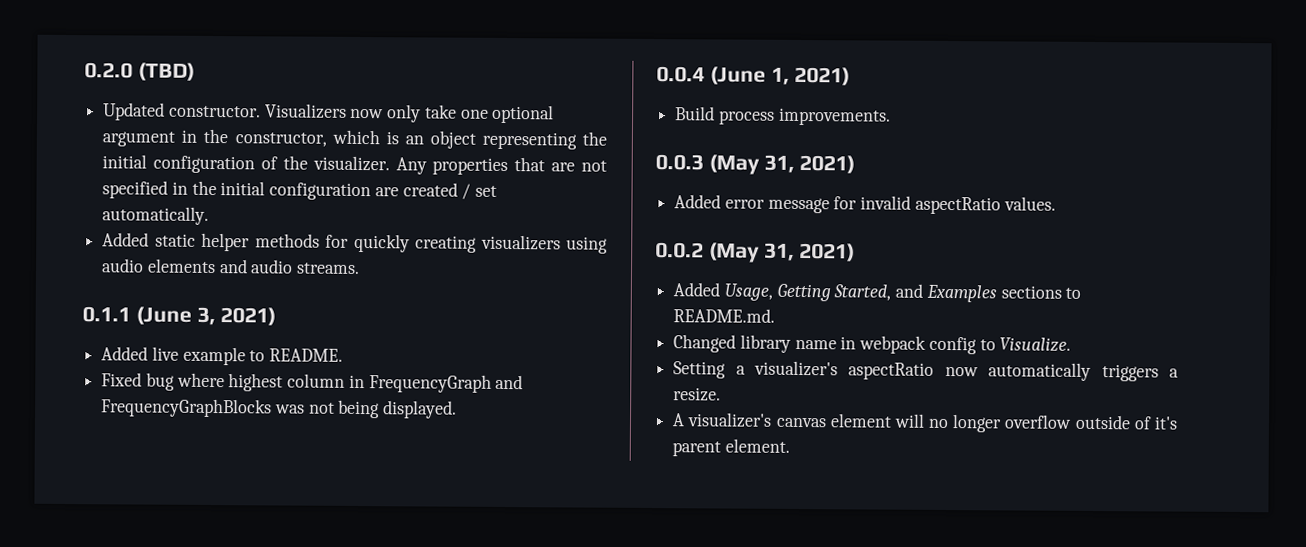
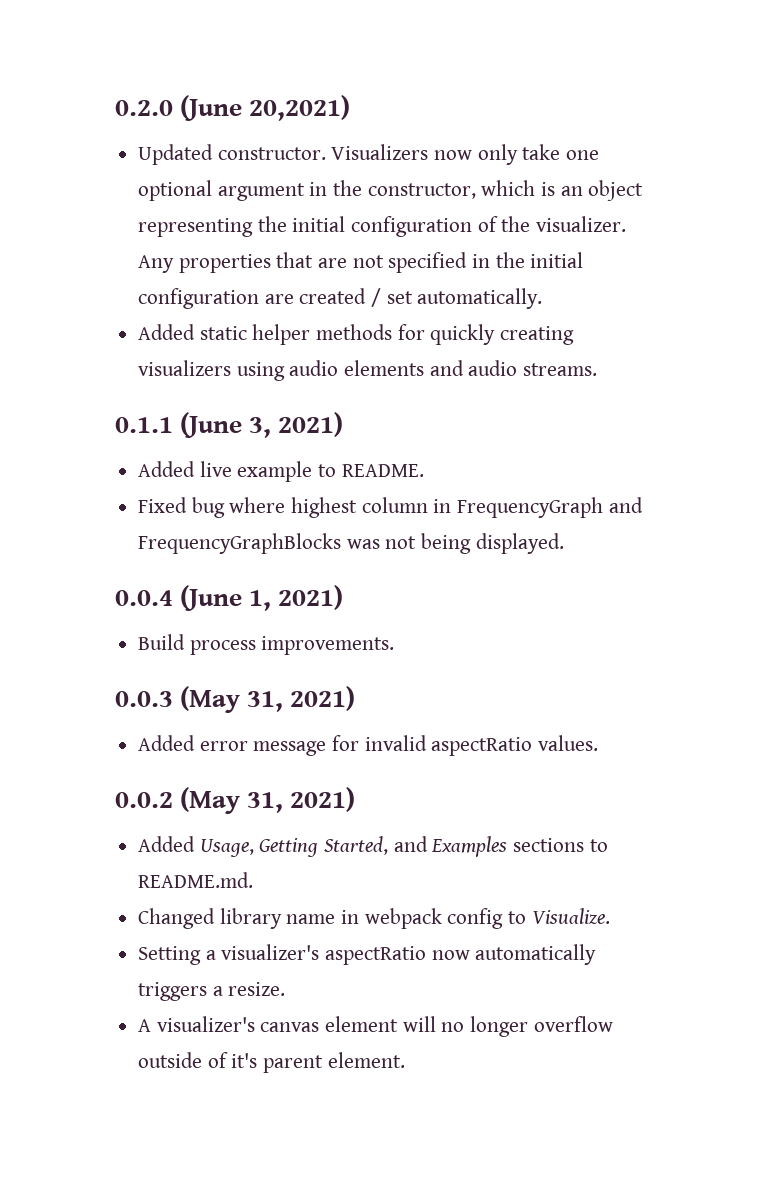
- 0.2.0 (TBD)
+ 0.2.0 (June 20,2021)

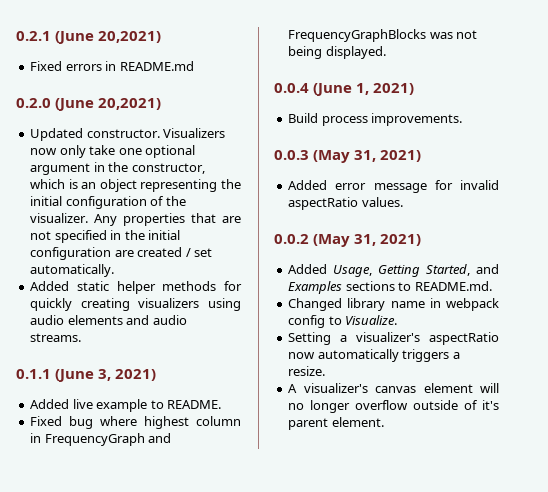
+ 0.2.1 (June 20,2021)
+ Fixed errors in README.md

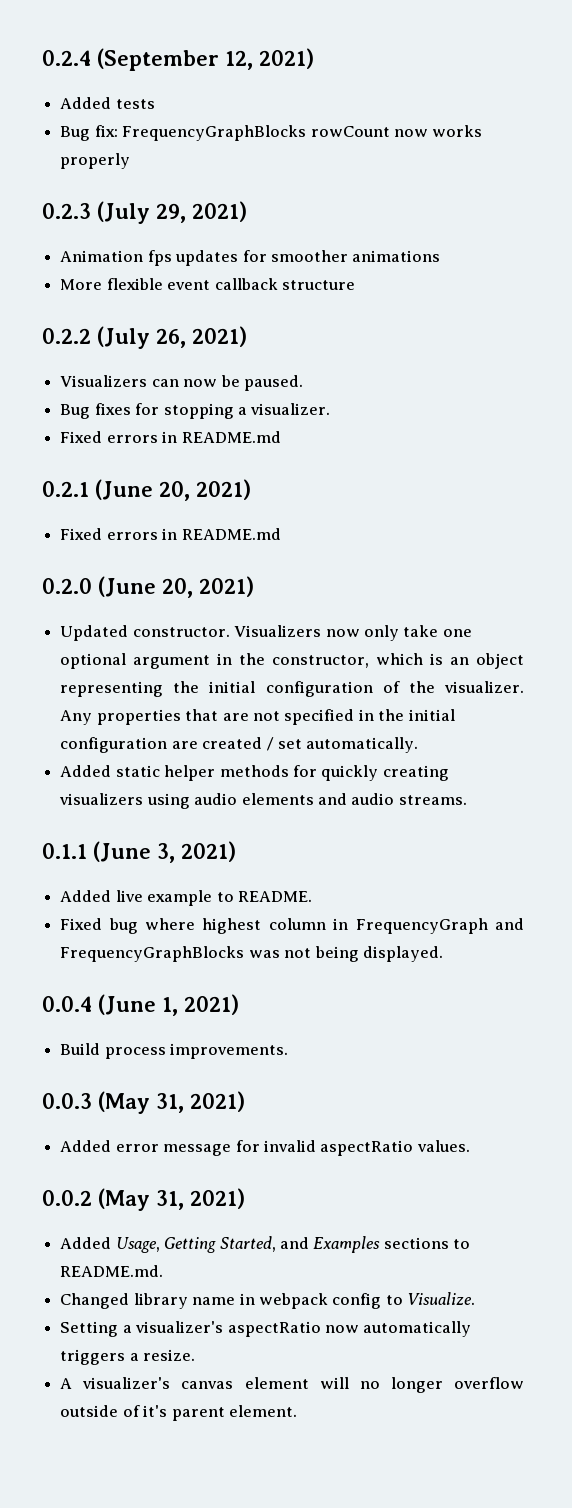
- 0.2.1 (June 20,2021)
+ 0.2.4 (September 12, 2021)
+ Added tests
+ Bug fix: FrequencyGraphBlocks rowCount now works properly
+ 0.2.3 (July 29, 2021)
+ Animation fps updates for smoother animations
+ More flexible event callback structure
+ 0.2.2 (July 26, 2021)
+ Visualizers can now be paused.
+ Bug fixes for stopping a visualizer.
+ Fixed errors in README.md
+ 0.2.1 (June 20, 2021)
- 0.2.0 (June 20,2021)
+ 0.2.0 (June 20, 2021)

